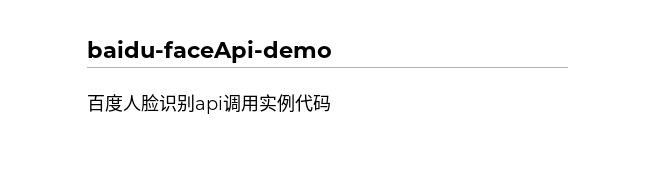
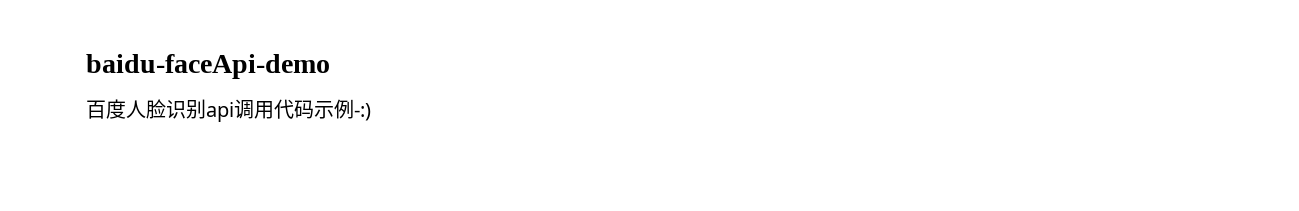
- 百度人脸识别api调用实例代码
+ 百度人脸识别api调用代码示例-:)

